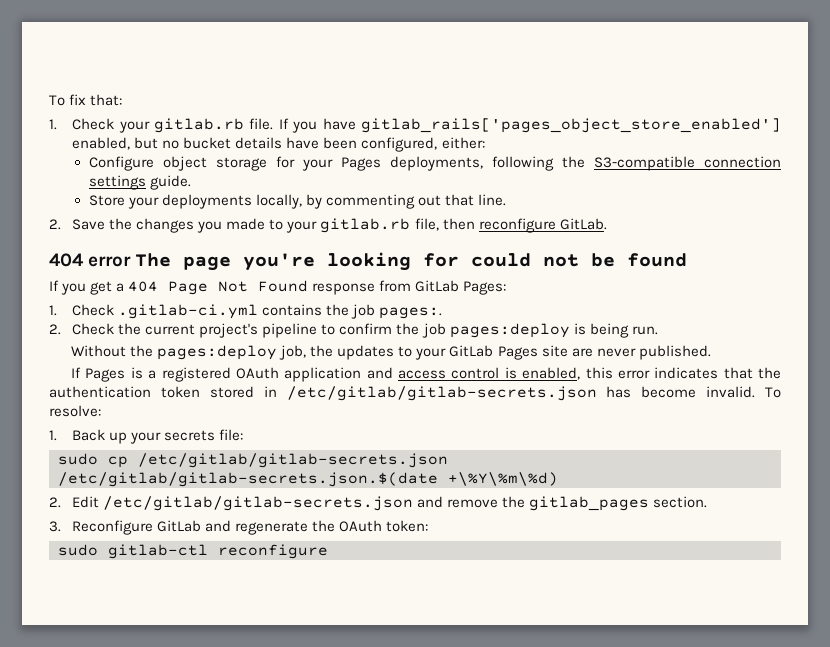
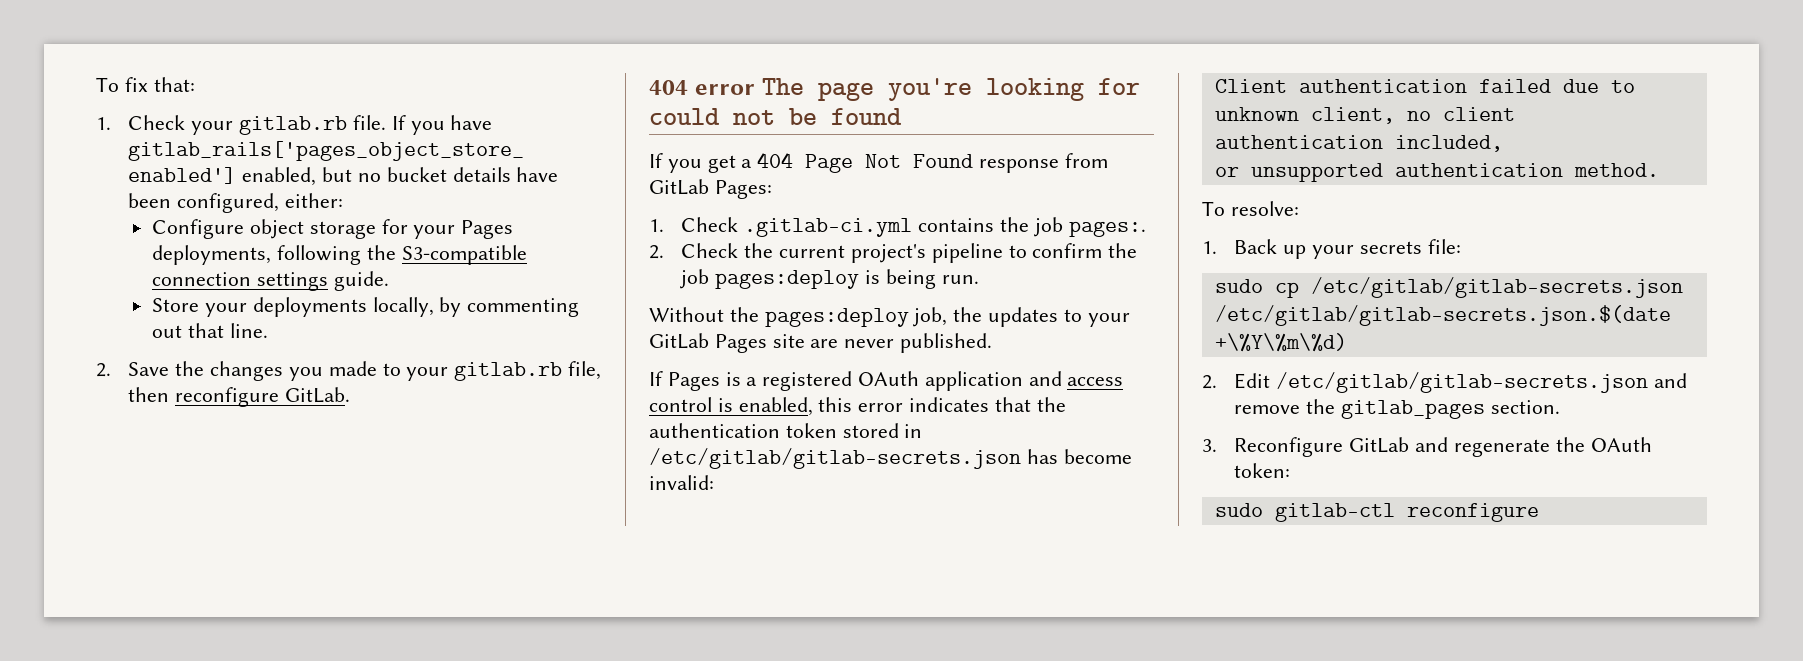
- If Pages is a registered OAuth application and access control is enabled, this error indicates that the authentication token stored in /etc/gitlab/gitlab-secrets.json has become invalid. To resolve:
+ If Pages is a registered OAuth application and access control is enabled, this error indicates that the authentication token stored in /etc/gitlab/gitlab-secrets.json has become invalid:
+ Client authentication failed due to unknown client, no client authentication included,
+ or unsupported authentication method.
+ To resolve:

